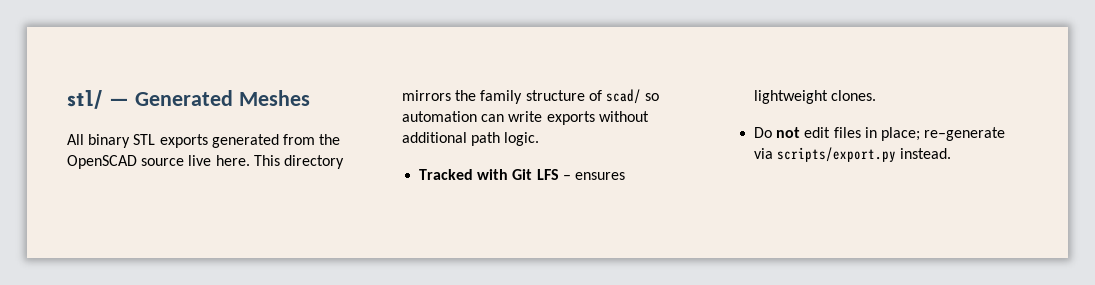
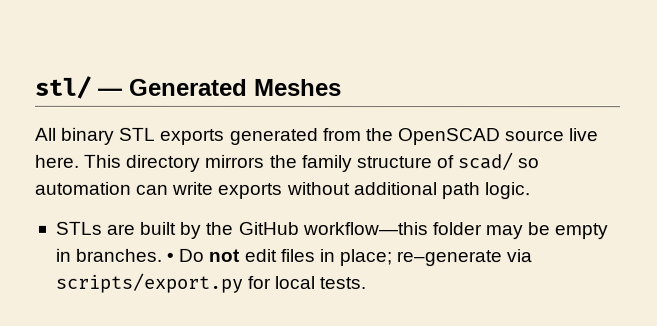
- Tracked with Git LFS – ensures lightweight clones.
- Do not edit files in place; re–generate via scripts/export.py instead.
+ STLs are built by the GitHub workflow—this folder may be empty in branches. • Do not edit files in place; re–generate via scripts/export.py for local tests.

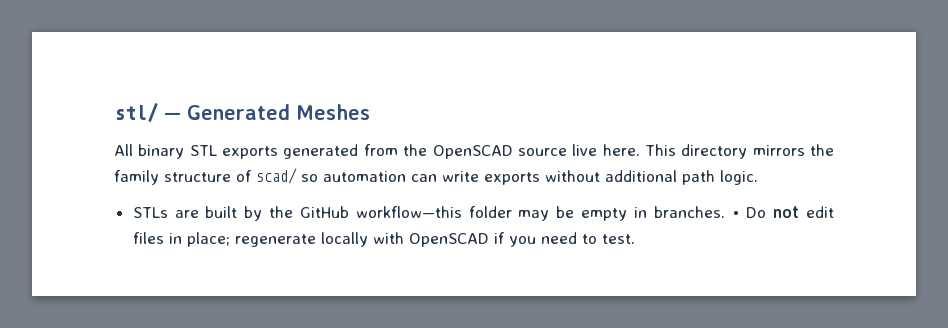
- • Do not edit files in place; re–generate via scripts/export.py for local tests.
+ • Do not edit files in place; regenerate locally with OpenSCAD if you need to test.

